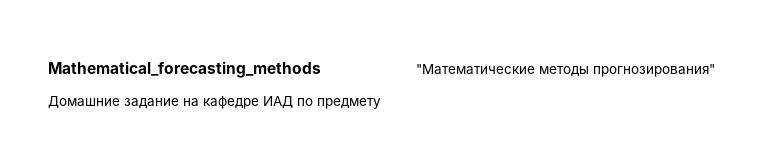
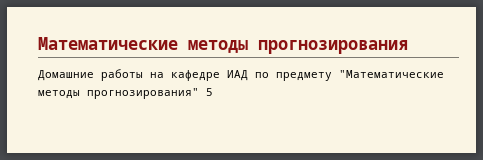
- Mathematical_forecasting_methods
+ Математические методы прогнозирования
- Домашние задание на кафедре ИАД по предмету "Математические методы прогнозирования"
+ Домашние работы на кафедре ИАД по предмету "Математические методы прогнозирования" 5

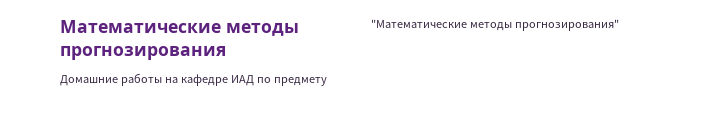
- Домашние работы на кафедре ИАД по предмету "Математические методы прогнозирования" 5
+ Домашние работы на кафедре ИАД по предмету "Математические методы прогнозирования"

